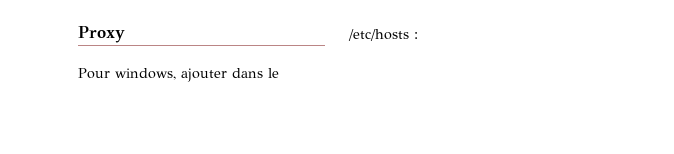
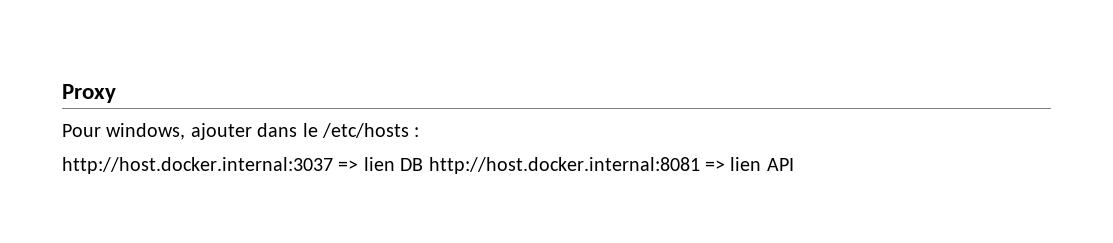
+ http://host.docker.internal:3037 => lien DB http://host.docker.internal:8081 => lien API

